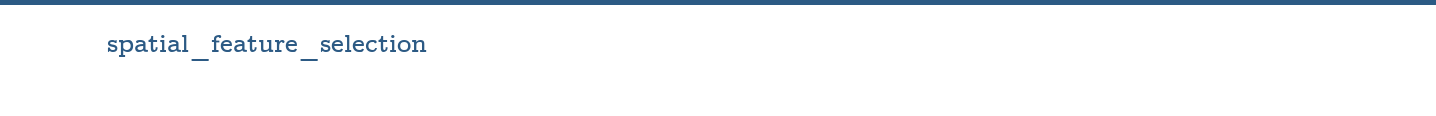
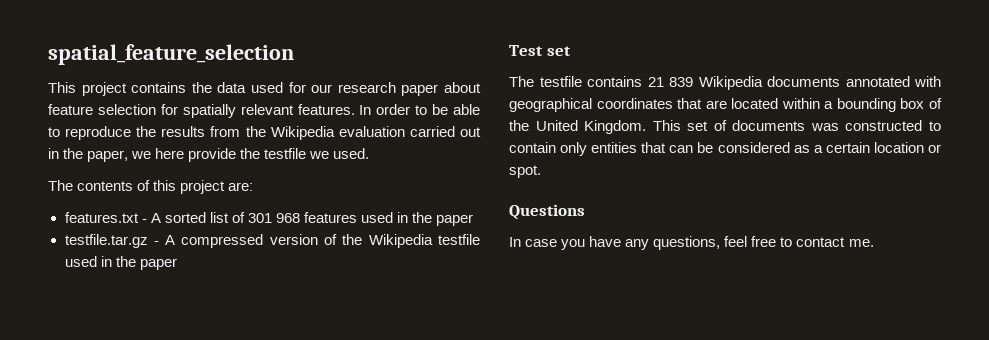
+ This project contains the data used for our research paper about feature selection for spatially relevant features. In order to be able to reproduce the results from the Wikipedia evaluation carried out in the paper, we here provide the testfile we used.
+ The contents of this project are:
+ features.txt - A sorted list of 301 968 features used in the paper
+ testfile.tar.gz - A compressed version of the Wikipedia testfile used in the paper
+ Test set
+ The testfile contains 21 839 Wikipedia documents annotated with geographical coordinates that are located within a bounding box of the United Kingdom. This set of documents was constructed to contain only entities that can be considered as a certain location or spot.
+ Questions
+ In case you have any questions, feel free to contact me.

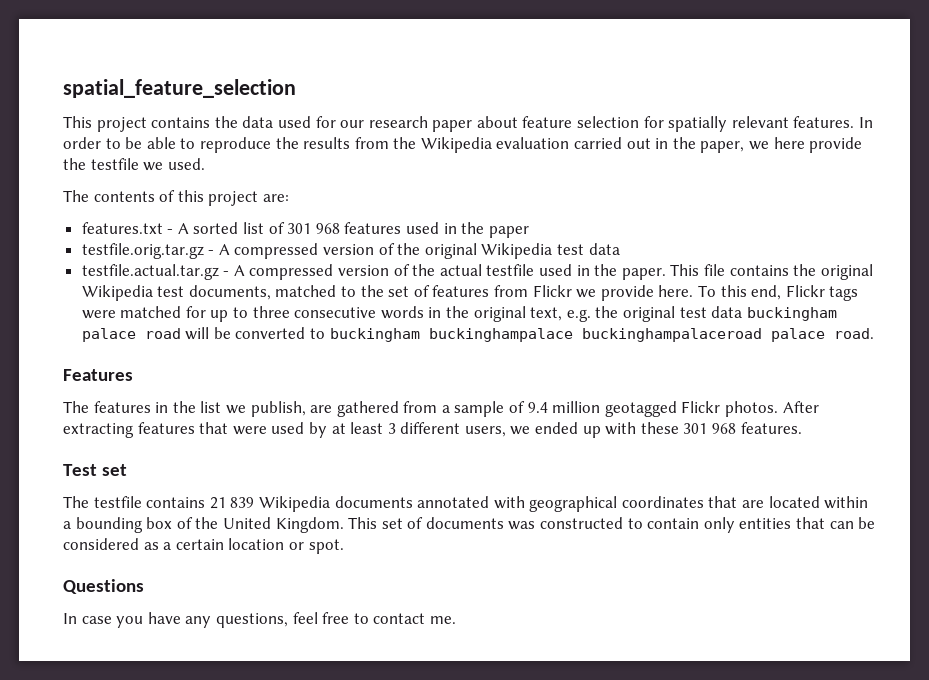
- testfile.tar.gz - A compressed version of the Wikipedia testfile used in the paper
+ testfile.orig.tar.gz - A compressed version of the original Wikipedia test data
+ testfile.actual.tar.gz - A compressed version of the actual testfile used in the paper. This file contains the original Wikipedia test documents, matched to the set of features from Flickr we provide here. To this end, Flickr tags were matched for up to three consecutive words in the original text, e.g. the original test data buckingham palace road will be converted to buckingham buckinghampalace buckinghampalaceroad palace road.
+ Features
+ The features in the list we publish, are gathered from a sample of 9.4 million geotagged Flickr photos. After extracting features that were used by at least 3 different users, we ended up with these 301 968 features.

